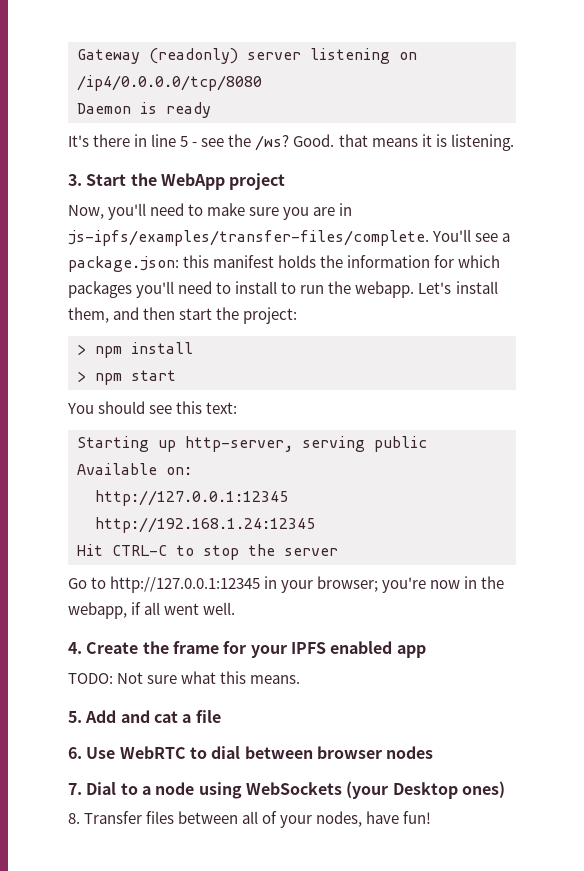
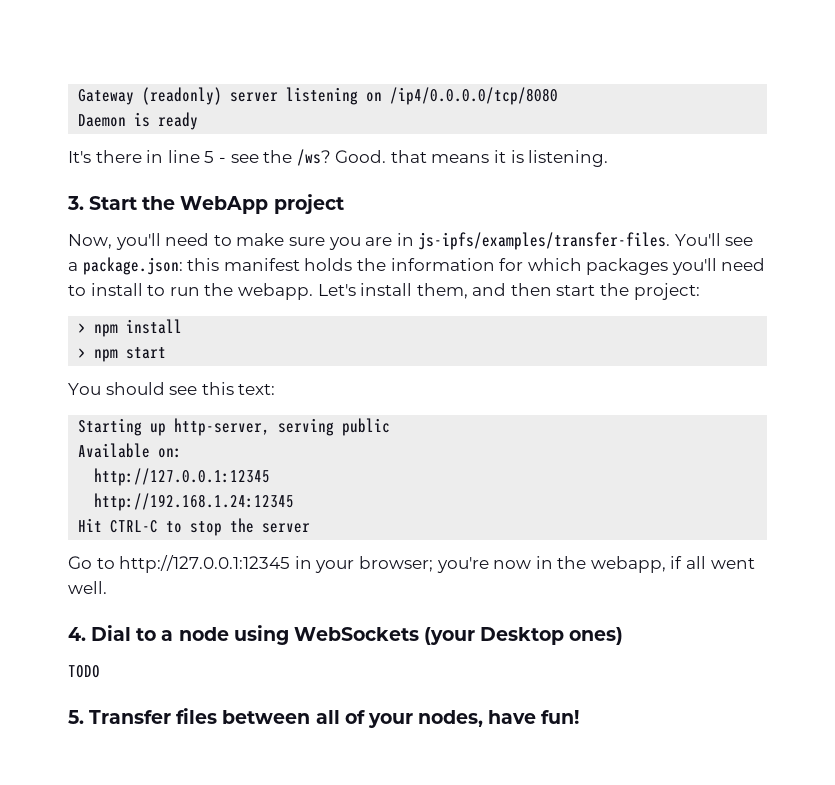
- Now, you'll need to make sure you are in js-ipfs/examples/transfer-files/complete.
+ Now, you'll need to make sure you are in js-ipfs/examples/transfer-files.
- 4. Create the frame for your IPFS enabled app
- TODO: Not sure what this means.
- 5. Add and cat a file
- 6. Use WebRTC to dial between browser nodes
- 7. Dial to a node using WebSockets (your Desktop ones)
+ 4. Dial to a node using WebSockets (your Desktop ones)
- 8. Transfer files between all of your nodes, have fun!
+ TODO
+ 5. Transfer files between all of your nodes, have fun!

